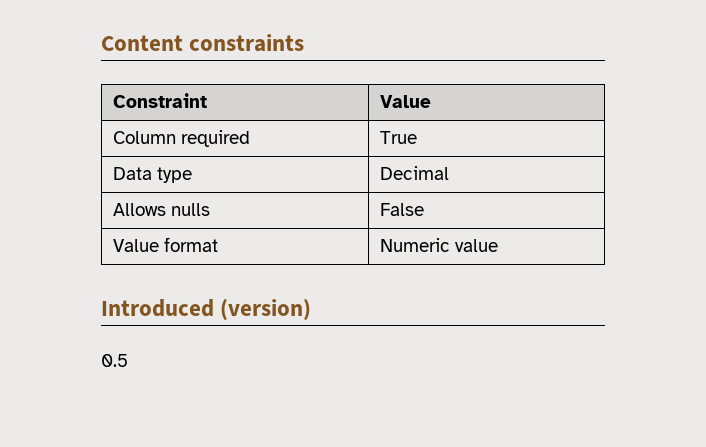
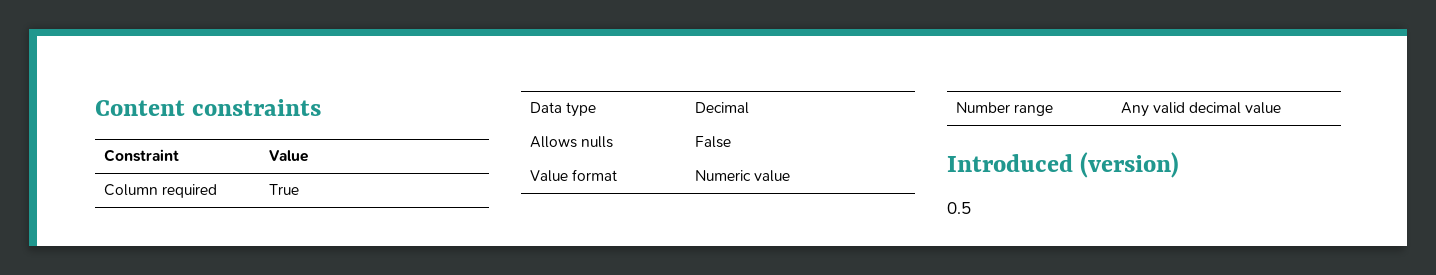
+ Number range | Any valid decimal value

